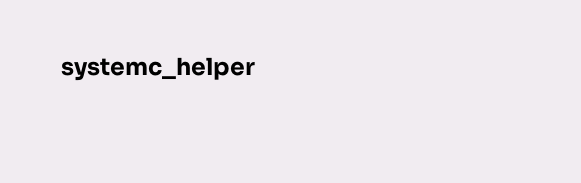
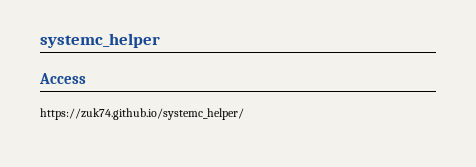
+ Access
+ https://zuk74.github.io/systemc_helper/

